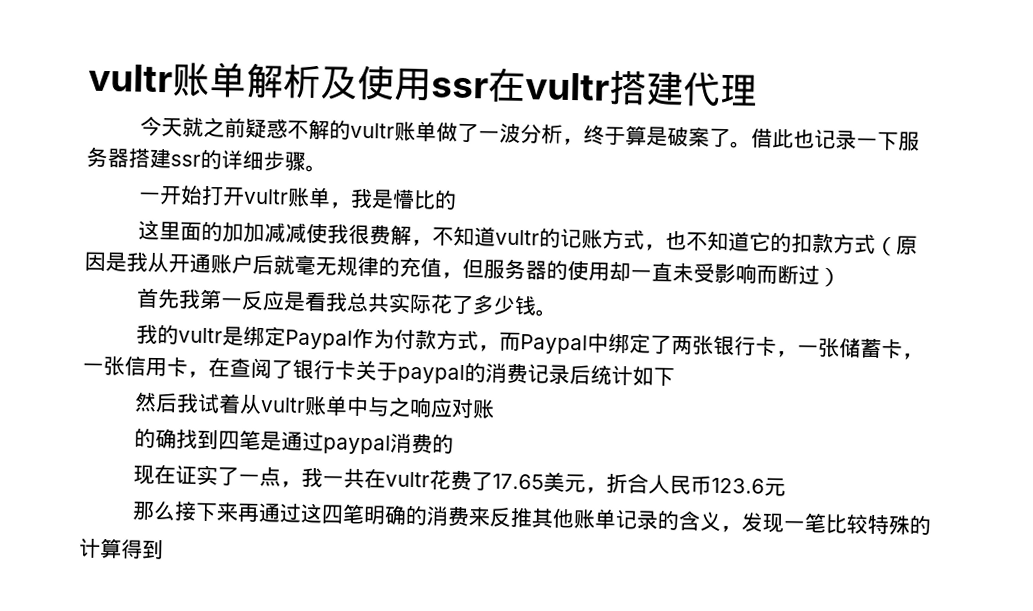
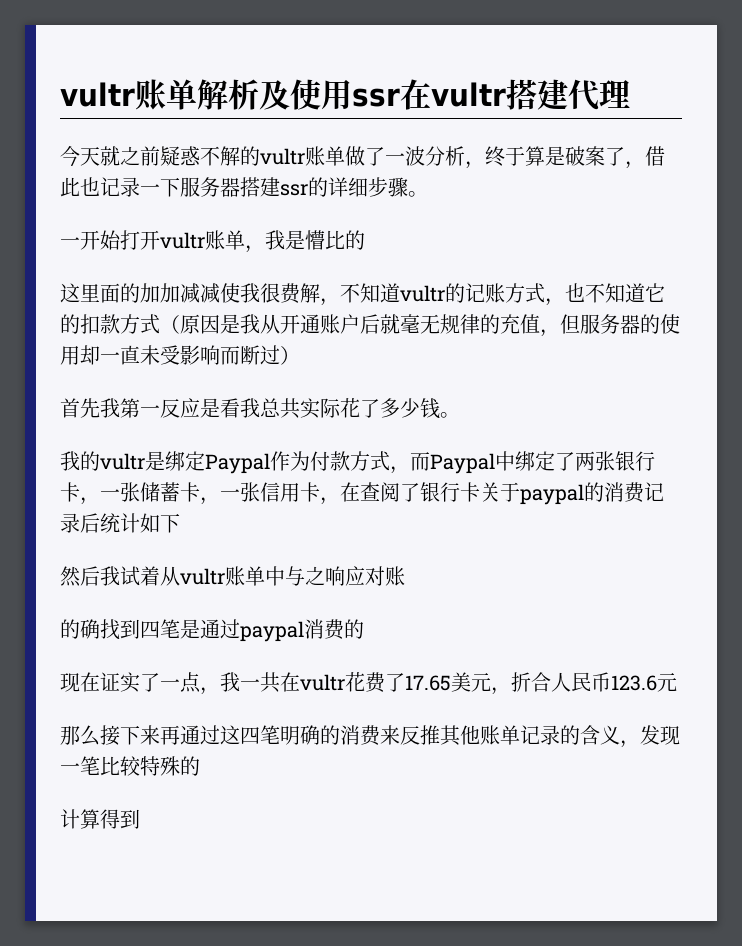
- 今天就之前疑惑不解的vultr账单做了一波分析，终于算是破案了。借此也记录一下服务器搭建ssr的详细步骤。
+ 今天就之前疑惑不解的vultr账单做了一波分析，终于算是破案了，借此也记录一下服务器搭建ssr的详细步骤。

